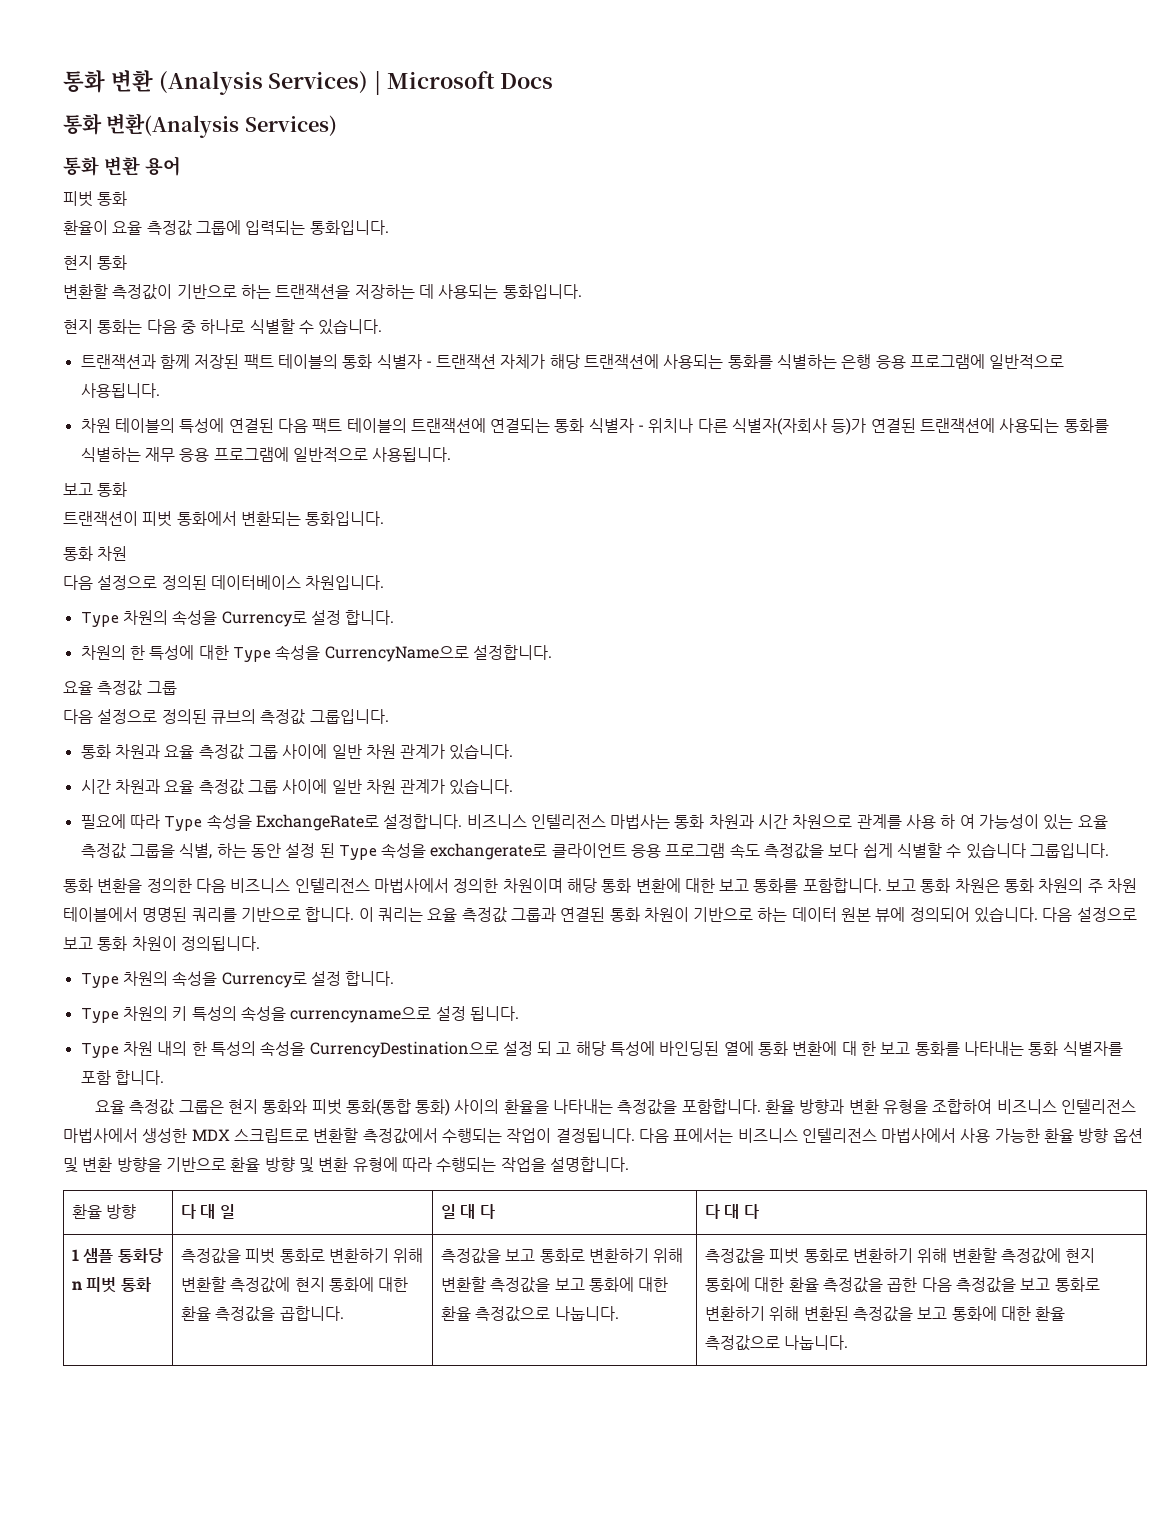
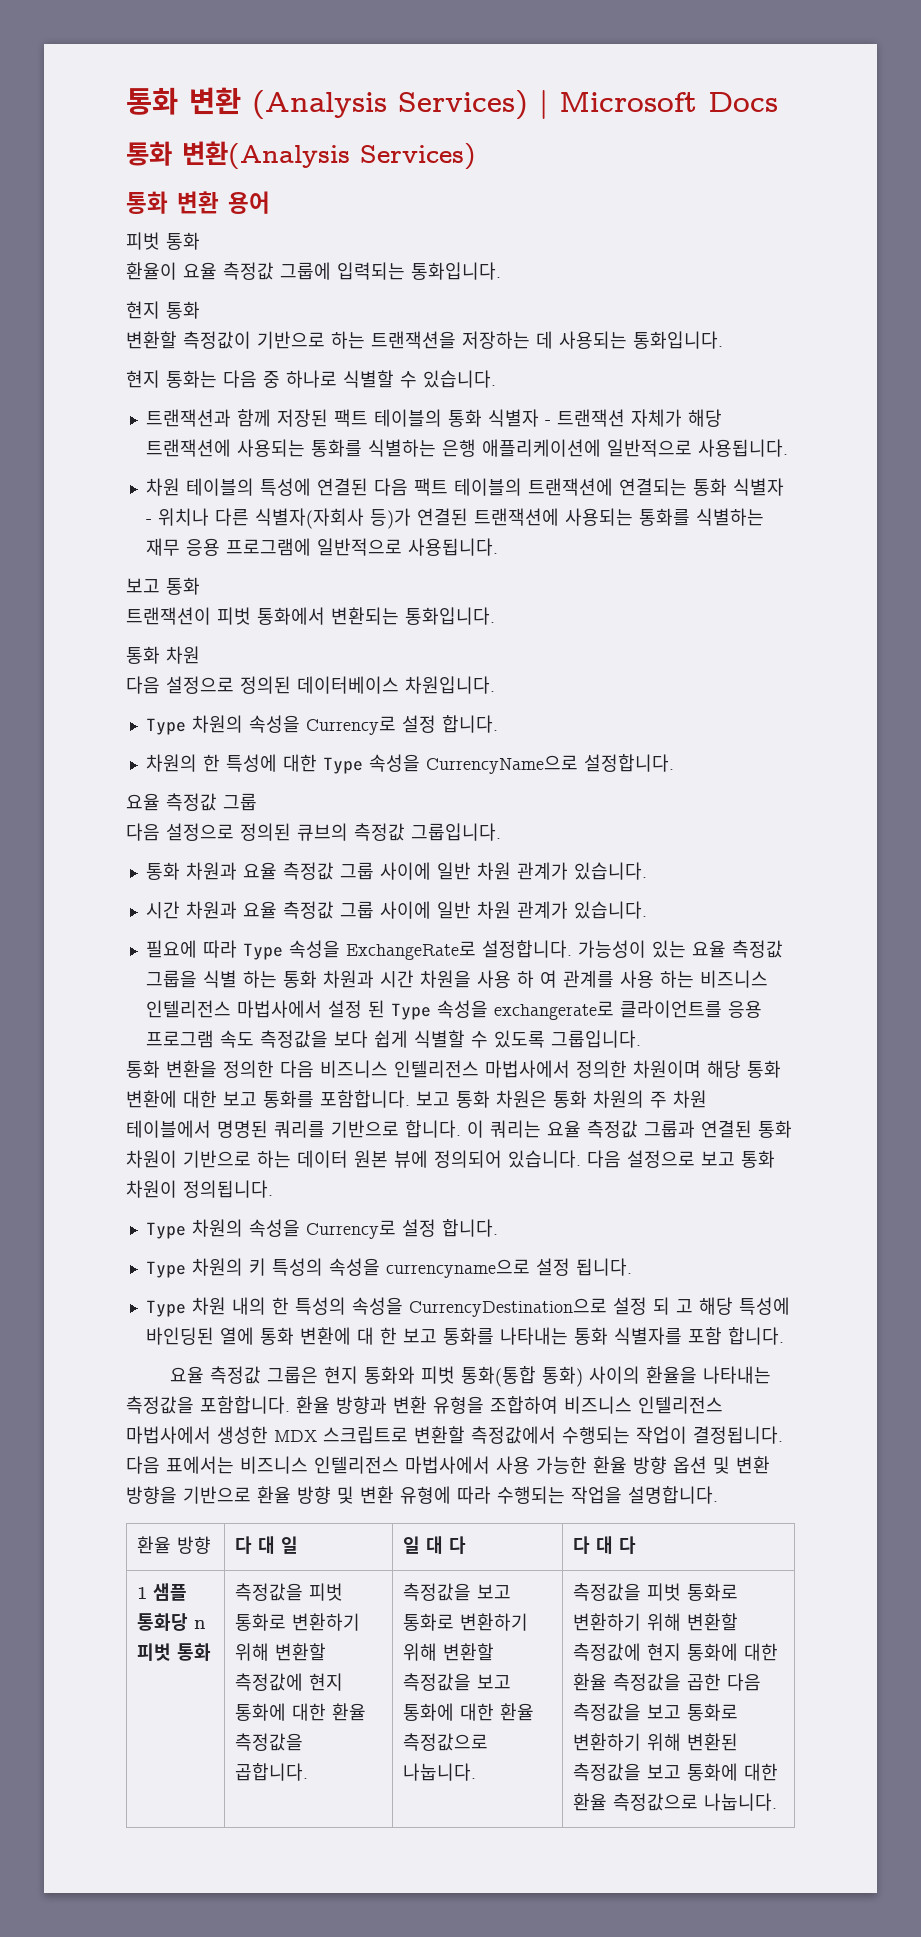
- 트랜잭션과 함께 저장된 팩트 테이블의 통화 식별자 - 트랜잭션 자체가 해당 트랜잭션에 사용되는 통화를 식별하는 은행 응용 프로그램에 일반적으로 사용됩니다.
+ 트랜잭션과 함께 저장된 팩트 테이블의 통화 식별자 - 트랜잭션 자체가 해당 트랜잭션에 사용되는 통화를 식별하는 은행 애플리케이션에 일반적으로 사용됩니다.
- 비즈니스 인텔리전스 마법사는 통화 차원과 시간 차원으로 관계를 사용 하 여 가능성이 있는 요율 측정값 그룹을 식별, 하는 동안 설정 된 Type 속성을 exchangerate로 클라이언트 응용 프로그램 속도 측정값을 보다 쉽게 식별할 수 있습니다 그룹입니다.
+ 가능성이 있는 요율 측정값 그룹을 식별 하는 통화 차원과 시간 차원을 사용 하 여 관계를 사용 하는 비즈니스 인텔리전스 마법사에서 설정 된 Type 속성을 exchangerate로 클라이언트를 응용 프로그램 속도 측정값을 보다 쉽게 식별할 수 있도록 그룹입니다.

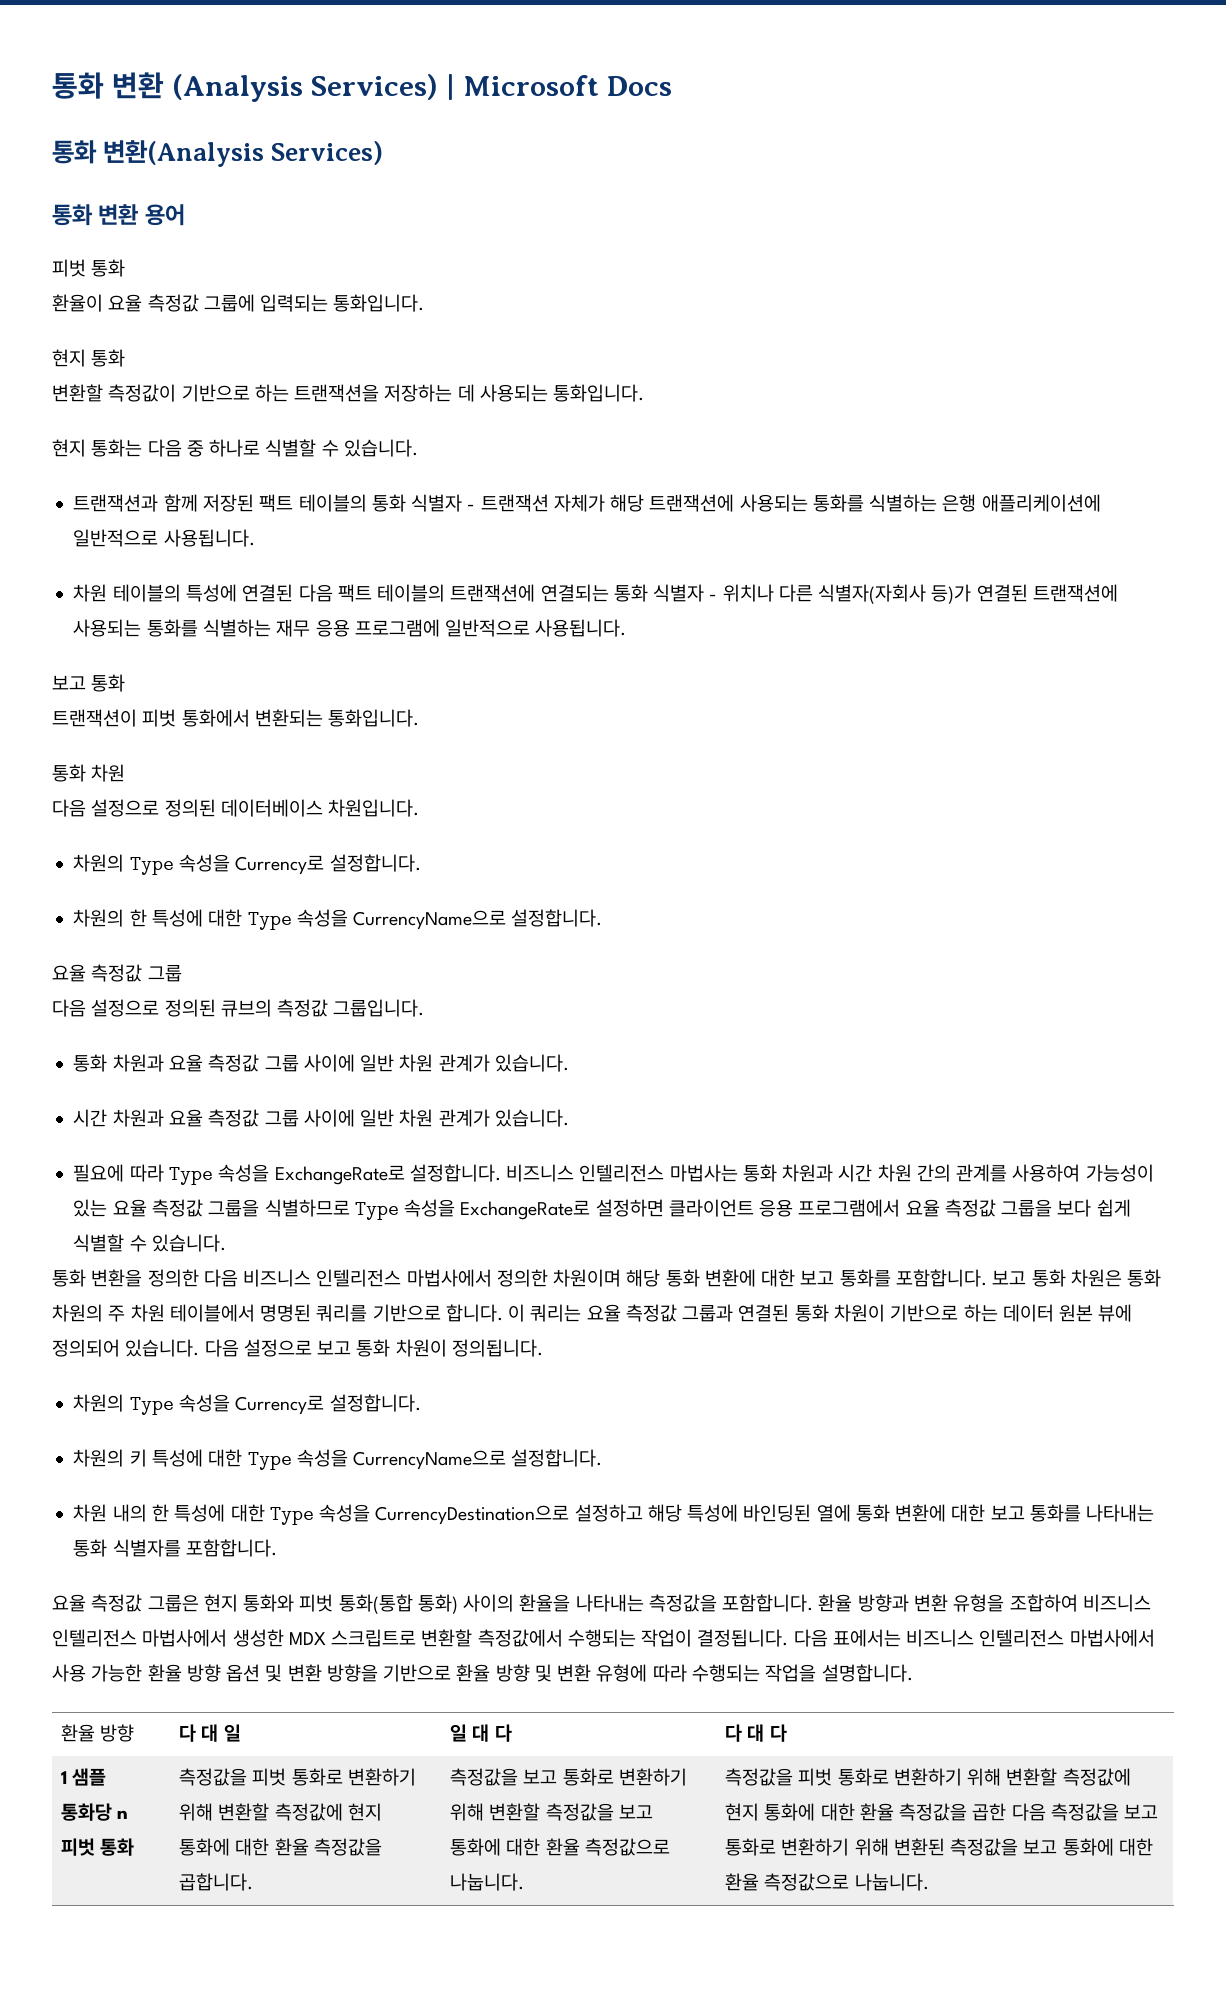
  다음 설정으로 정의된 데이터베이스 차원입니다.
- Type 차원의 속성을 Currency로 설정 합니다.
+ 차원의 Type 속성을 Currency로 설정합니다.
- 가능성이 있는 요율 측정값 그룹을 식별 하는 통화 차원과 시간 차원을 사용 하 여 관계를 사용 하는 비즈니스 인텔리전스 마법사에서 설정 된 Type 속성을 exchangerate로 클라이언트를 응용 프로그램 속도 측정값을 보다 쉽게 식별할 수 있도록 그룹입니다.
+ 비즈니스 인텔리전스 마법사는 통화 차원과 시간 차원 간의 관계를 사용하여 가능성이 있는 요율 측정값 그룹을 식별하므로 Type 속성을 ExchangeRate로 설정하면 클라이언트 응용 프로그램에서 요율 측정값 그룹을 보다 쉽게 식별할 수 있습니다.
  다음 설정으로 보고 통화 차원이 정의됩니다.
- Type 차원의 속성을 Currency로 설정 합니다.
- Type 차원의 키 특성의 속성을 currencyname으로 설정 됩니다.
- Type 차원 내의 한 특성의 속성을 CurrencyDestination으로 설정 되 고 해당 특성에 바인딩된 열에 통화 변환에 대 한 보고 통화를 나타내는 통화 식별자를 포함 합니다.
+ 차원의 Type 속성을 Currency로 설정합니다.
+ 차원의 키 특성에 대한 Type 속성을 CurrencyName으로 설정합니다.
+ 차원 내의 한 특성에 대한 Type 속성을 CurrencyDestination으로 설정하고 해당 특성에 바인딩된 열에 통화 변환에 대한 보고 통화를 나타내는 통화 식별자를 포함합니다.

